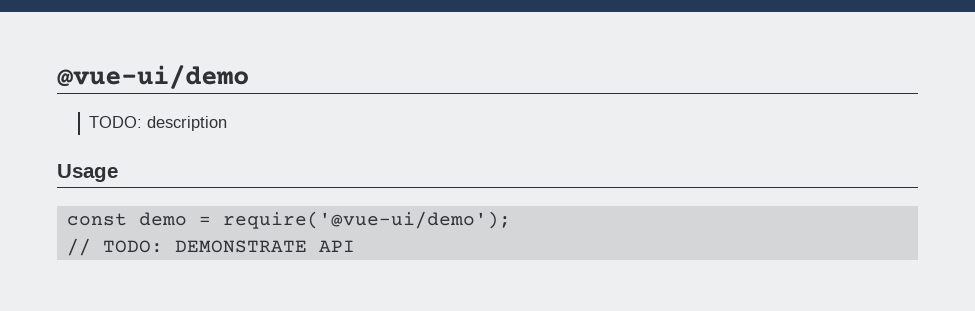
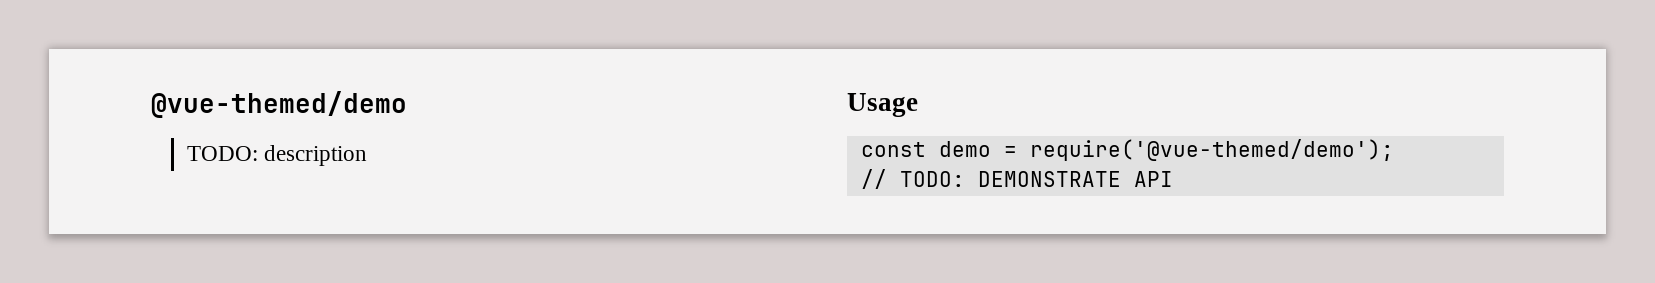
- @vue-ui/demo
+ @vue-themed/demo
- const demo = require('@vue-ui/demo');
+ const demo = require('@vue-themed/demo');

